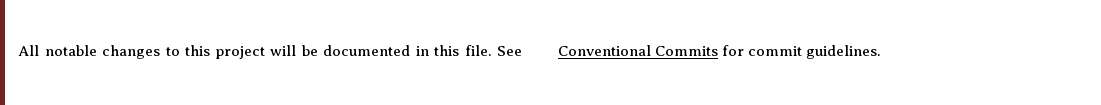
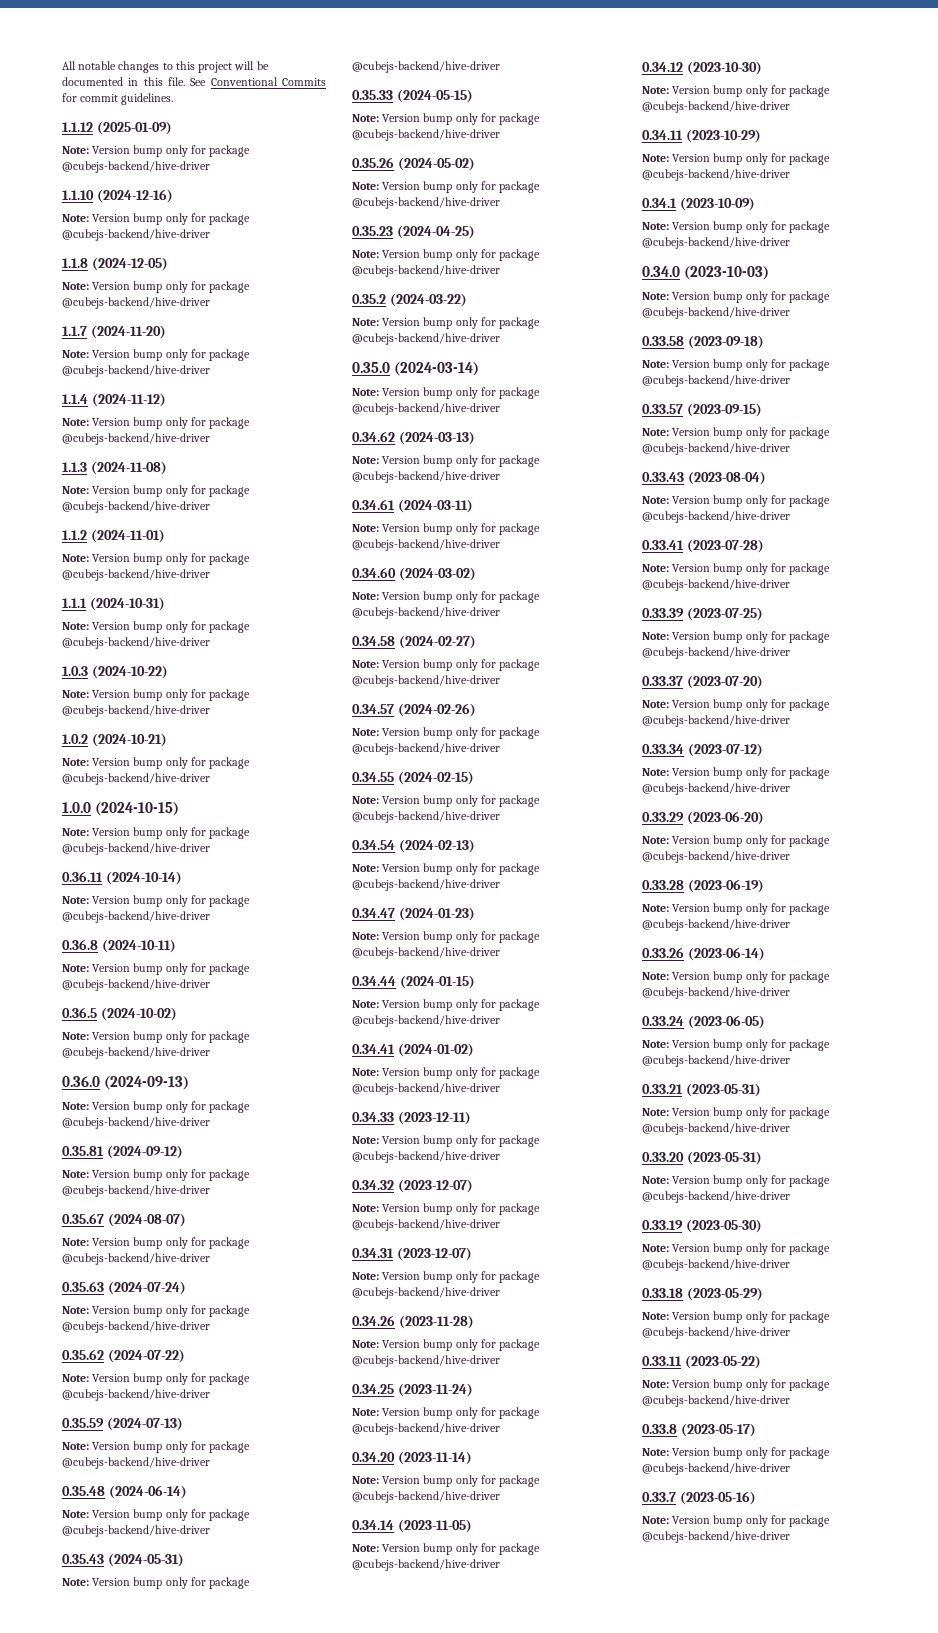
+ 1.1.12 (2025-01-09)
+ Note: Version bump only for package @cubejs-backend/hive-driver
+ 1.1.10 (2024-12-16)
+ Note: Version bump only for package @cubejs-backend/hive-driver
+ 1.1.8 (2024-12-05)
+ Note: Version bump only for package @cubejs-backend/hive-driver
+ 1.1.7 (2024-11-20)
+ Note: Version bump only for package @cubejs-backend/hive-driver
+ 1.1.4 (2024-11-12)
+ Note: Version bump only for package @cubejs-backend/hive-driver
+ 1.1.3 (2024-11-08)
+ Note: Version bump only for package @cubejs-backend/hive-driver
+ 1.1.2 (2024-11-01)
+ Note: Version bump only for package @cubejs-backend/hive-driver
+ 1.1.1 (2024-10-31)
+ Note: Version bump only for package @cubejs-backend/hive-driver
+ 1.0.3 (2024-10-22)
+ Note: Version bump only for package @cubejs-backend/hive-driver
+ 1.0.2 (2024-10-21)
+ Note: Version bump only for package @cubejs-backend/hive-driver
+ 1.0.0 (2024-10-15)
+ Note: Version bump only for package @cubejs-backend/hive-driver
+ 0.36.11 (2024-10-14)
+ Note: Version bump only for package @cubejs-backend/hive-driver
+ 0.36.8 (2024-10-11)
+ Note: Version bump only for package @cubejs-backend/hive-driver
+ 0.36.5 (2024-10-02)
+ Note: Version bump only for package @cubejs-backend/hive-driver
+ 0.36.0 (2024-09-13)
+ Note: Version bump only for package @cubejs-backend/hive-driver
+ 0.35.81 (2024-09-12)
+ Note: Version bump only for package @cubejs-backend/hive-driver
+ 0.35.67 (2024-08-07)
+ Note: Version bump only for package @cubejs-backend/hive-driver
+ 0.35.63 (2024-07-24)
+ Note: Version bump only for package @cubejs-backend/hive-driver
+ 0.35.62 (2024-07-22)
+ Note: Version bump only for package @cubejs-backend/hive-driver
+ 0.35.59 (2024-07-13)
+ Note: Version bump only for package @cubejs-backend/hive-driver
+ 0.35.48 (2024-06-14)
+ Note: Version bump only for package @cubejs-backend/hive-driver
+ 0.35.43 (2024-05-31)
+ Note: Version bump only for package @cubejs-backend/hive-driver
+ 0.35.33 (2024-05-15)
+ Note: Version bump only for package @cubejs-backend/hive-driver
+ 0.35.26 (2024-05-02)
+ Note: Version bump only for package @cubejs-backend/hive-driver
+ 0.35.23 (2024-04-25)
+ Note: Version bump only for package @cubejs-backend/hive-driver
+ 0.35.2 (2024-03-22)
+ Note: Version bump only for package @cubejs-backend/hive-driver
+ 0.35.0 (2024-03-14)
+ Note: Version bump only for package @cubejs-backend/hive-driver
+ 0.34.62 (2024-03-13)
+ Note: Version bump only for package @cubejs-backend/hive-driver
+ 0.34.61 (2024-03-11)
+ Note: Version bump only for package @cubejs-backend/hive-driver
+ 0.34.60 (2024-03-02)
+ Note: Version bump only for package @cubejs-backend/hive-driver
+ 0.34.58 (2024-02-27)
+ Note: Version bump only for package @cubejs-backend/hive-driver
+ 0.34.57 (2024-02-26)
+ Note: Version bump only for package @cubejs-backend/hive-driver
+ 0.34.55 (2024-02-15)
+ Note: Version bump only for package @cubejs-backend/hive-driver
+ 0.34.54 (2024-02-13)
+ Note: Version bump only for package @cubejs-backend/hive-driver
+ 0.34.47 (2024-01-23)
+ Note: Version bump only for package @cubejs-backend/hive-driver
+ 0.34.44 (2024-01-15)
+ Note: Version bump only for package @cubejs-backend/hive-driver
+ 0.34.41 (2024-01-02)
+ Note: Version bump only for package @cubejs-backend/hive-driver
+ 0.34.33 (2023-12-11)
+ Note: Version bump only for package @cubejs-backend/hive-driver
+ 0.34.32 (2023-12-07)
+ Note: Version bump only for package @cubejs-backend/hive-driver
+ 0.34.31 (2023-12-07)
+ Note: Version bump only for package @cubejs-backend/hive-driver
+ 0.34.26 (2023-11-28)
+ Note: Version bump only for package @cubejs-backend/hive-driver
+ 0.34.25 (2023-11-24)
+ Note: Version bump only for package @cubejs-backend/hive-driver
+ 0.34.20 (2023-11-14)
+ Note: Version bump only for package @cubejs-backend/hive-driver
+ 0.34.14 (2023-11-05)
+ Note: Version bump only for package @cubejs-backend/hive-driver
+ 0.34.12 (2023-10-30)
+ Note: Version bump only for package @cubejs-backend/hive-driver
+ 0.34.11 (2023-10-29)
+ Note: Version bump only for package @cubejs-backend/hive-driver
+ 0.34.1 (2023-10-09)
+ Note: Version bump only for package @cubejs-backend/hive-driver
+ 0.34.0 (2023-10-03)
+ Note: Version bump only for package @cubejs-backend/hive-driver
+ 0.33.58 (2023-09-18)
+ Note: Version bump only for package @cubejs-backend/hive-driver
+ 0.33.57 (2023-09-15)
+ Note: Version bump only for package @cubejs-backend/hive-driver
+ 0.33.43 (2023-08-04)
+ Note: Version bump only for package @cubejs-backend/hive-driver
+ 0.33.41 (2023-07-28)
+ Note: Version bump only for package @cubejs-backend/hive-driver
+ 0.33.39 (2023-07-25)
+ Note: Version bump only for package @cubejs-backend/hive-driver
+ 0.33.37 (2023-07-20)
+ Note: Version bump only for package @cubejs-backend/hive-driver
+ 0.33.34 (2023-07-12)
+ Note: Version bump only for package @cubejs-backend/hive-driver
+ 0.33.29 (2023-06-20)
+ Note: Version bump only for package @cubejs-backend/hive-driver
+ 0.33.28 (2023-06-19)
+ Note: Version bump only for package @cubejs-backend/hive-driver
+ 0.33.26 (2023-06-14)
+ Note: Version bump only for package @cubejs-backend/hive-driver
+ 0.33.24 (2023-06-05)
+ Note: Version bump only for package @cubejs-backend/hive-driver
+ 0.33.21 (2023-05-31)
+ Note: Version bump only for package @cubejs-backend/hive-driver
+ 0.33.20 (2023-05-31)
+ Note: Version bump only for package @cubejs-backend/hive-driver
+ 0.33.19 (2023-05-30)
+ Note: Version bump only for package @cubejs-backend/hive-driver
+ 0.33.18 (2023-05-29)
+ Note: Version bump only for package @cubejs-backend/hive-driver
+ 0.33.11 (2023-05-22)
+ Note: Version bump only for package @cubejs-backend/hive-driver
+ 0.33.8 (2023-05-17)
+ Note: Version bump only for package @cubejs-backend/hive-driver
+ 0.33.7 (2023-05-16)
+ Note: Version bump only for package @cubejs-backend/hive-driver

